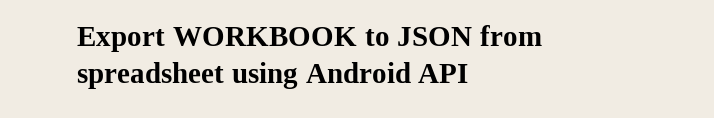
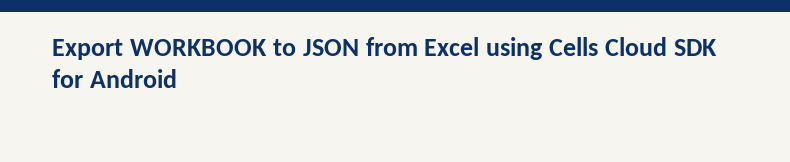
- Export WORKBOOK to JSON from spreadsheet using Android API
+ Export WORKBOOK to JSON from Excel using Cells Cloud SDK for Android

